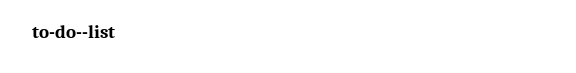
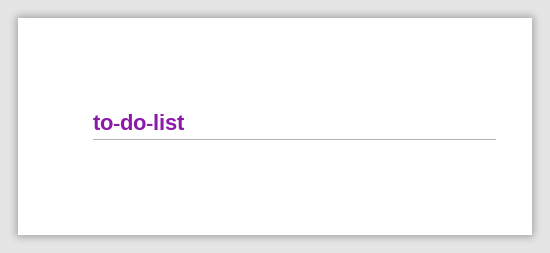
- to-do--list
+ to-do-list

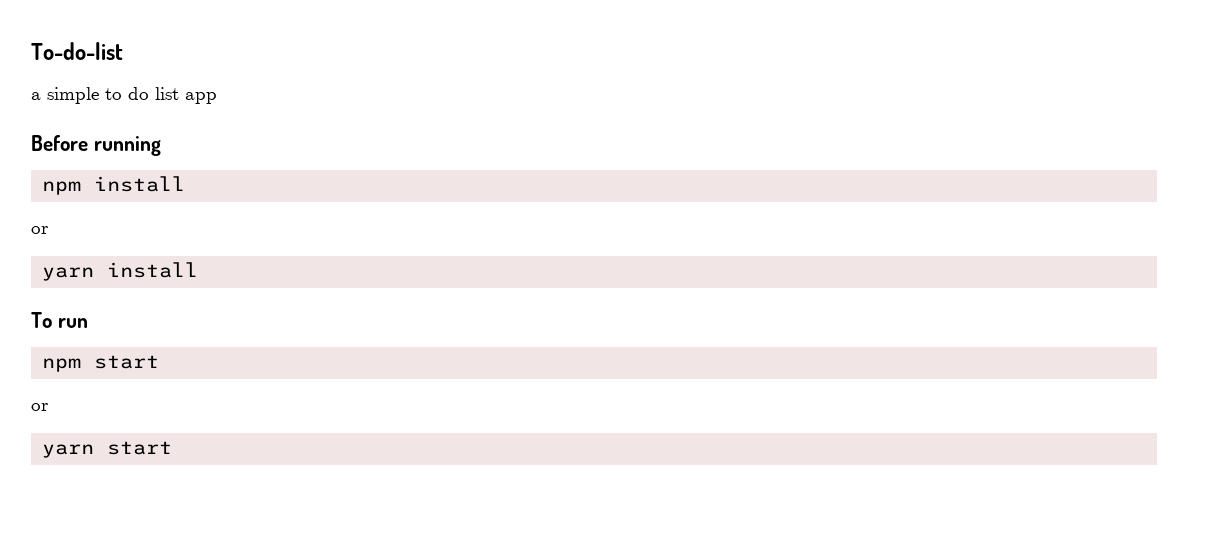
- to-do-list
+ To-do-list
+ a simple to do list app
+ Before running
+ npm install
+ or
+ yarn install
+ To run
+ npm start
+ or
+ yarn start

